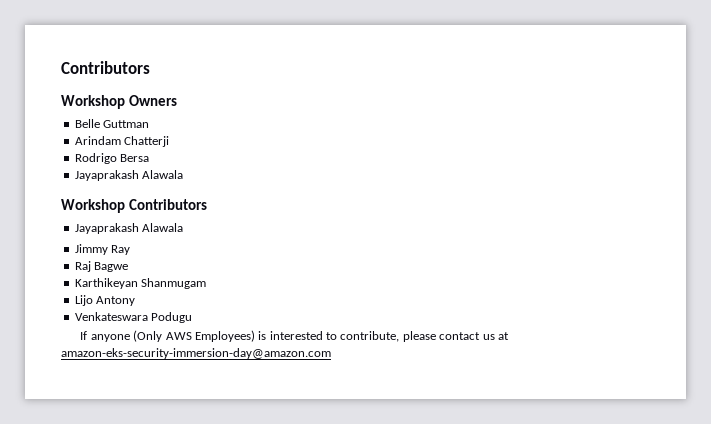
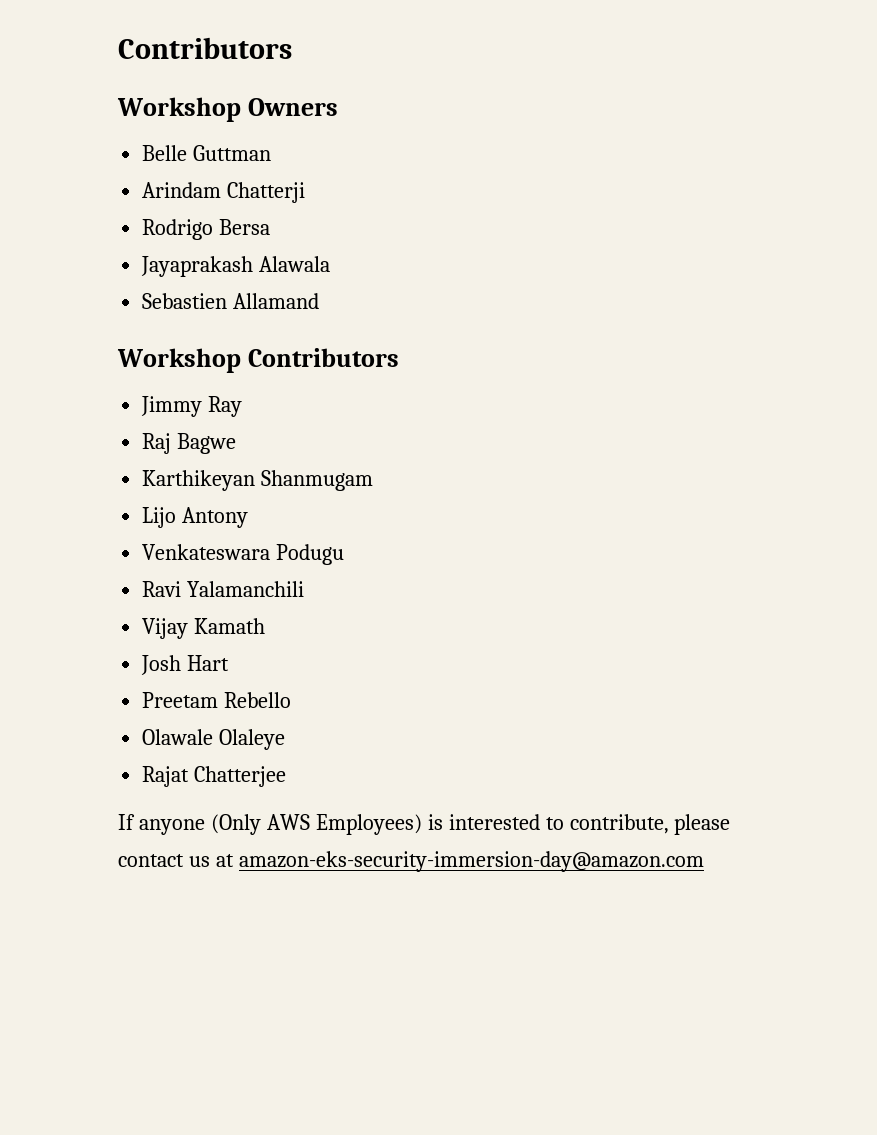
+ Sebastien Allamand
  Workshop Contributors
- Jayaprakash Alawala
+ Ravi Yalamanchili
+ Vijay Kamath
+ Josh Hart
+ Preetam Rebello
+ Olawale Olaleye
+ Rajat Chatterjee

